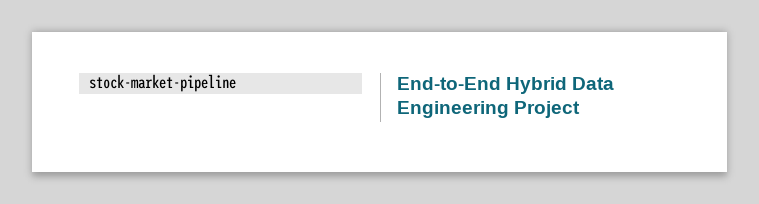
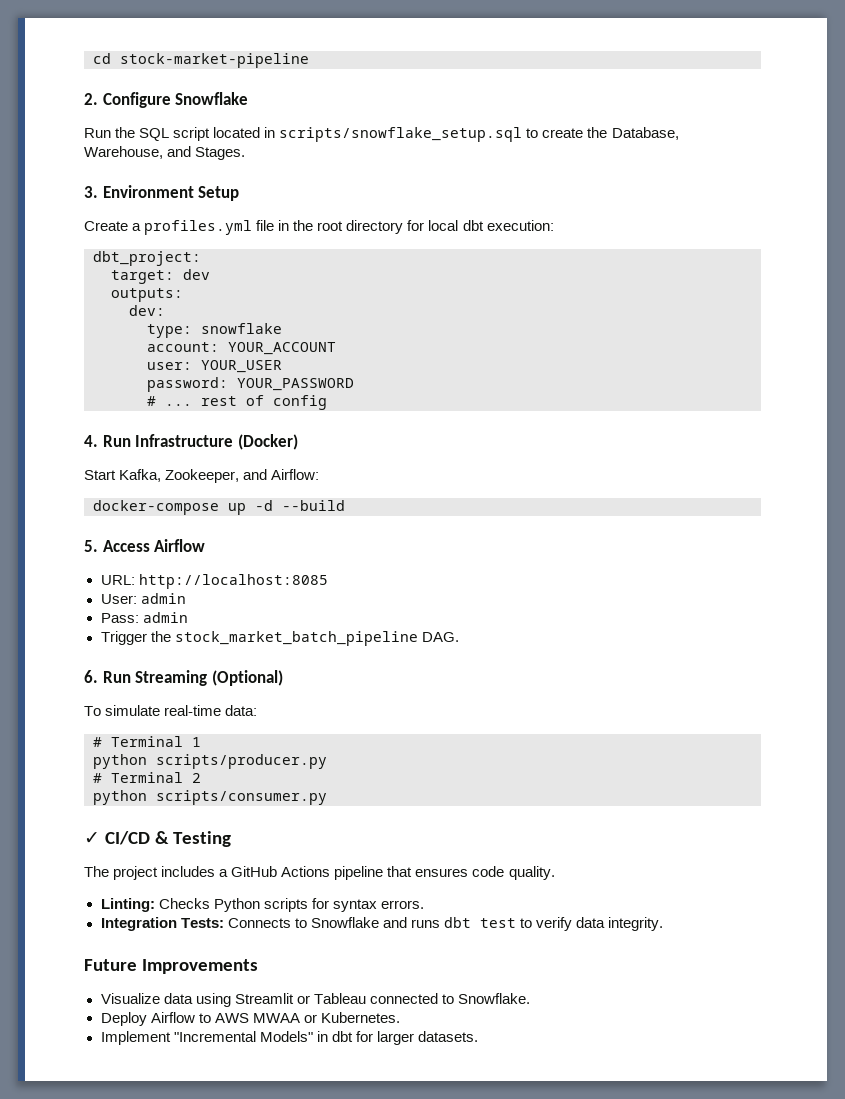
- stock-market-pipeline
+ cd stock-market-pipeline
- End-to-End Hybrid Data Engineering Project
+ 2. Configure Snowflake
+ Run the SQL script located in scripts/snowflake_setup.sql to create the Database, Warehouse, and Stages.
+ 3. Environment Setup
+ Create a profiles.yml file in the root directory for local dbt execution:
+ dbt_project:
+ target: dev
+ outputs:
+ dev:
+ type: snowflake
+ account: YOUR_ACCOUNT
+ user: YOUR_USER
+ password: YOUR_PASSWORD
+ # ... rest of config
+ 4. Run Infrastructure (Docker)
+ Start Kafka, Zookeeper, and Airflow:
+ docker-compose up -d --build
+ 5. Access Airflow
+ URL: http://localhost:8085
+ User: admin
+ Pass: admin
+ Trigger the stock_market_batch_pipeline DAG.
+ 6. Run Streaming (Optional)
+ To simulate real-time data:
+ # Terminal 1
+ python scripts/producer.py
+ # Terminal 2
+ python scripts/consumer.py
+ ✓ CI/CD & Testing
+ The project includes a GitHub Actions pipeline that ensures code quality.
+ Linting: Checks Python scripts for syntax errors.
+ Integration Tests: Connects to Snowflake and runs dbt test to verify data integrity.
+ Future Improvements
+ Visualize data using Streamlit or Tableau connected to Snowflake.
+ Deploy Airflow to AWS MWAA or Kubernetes.
+ Implement "Incremental Models" in dbt for larger datasets.

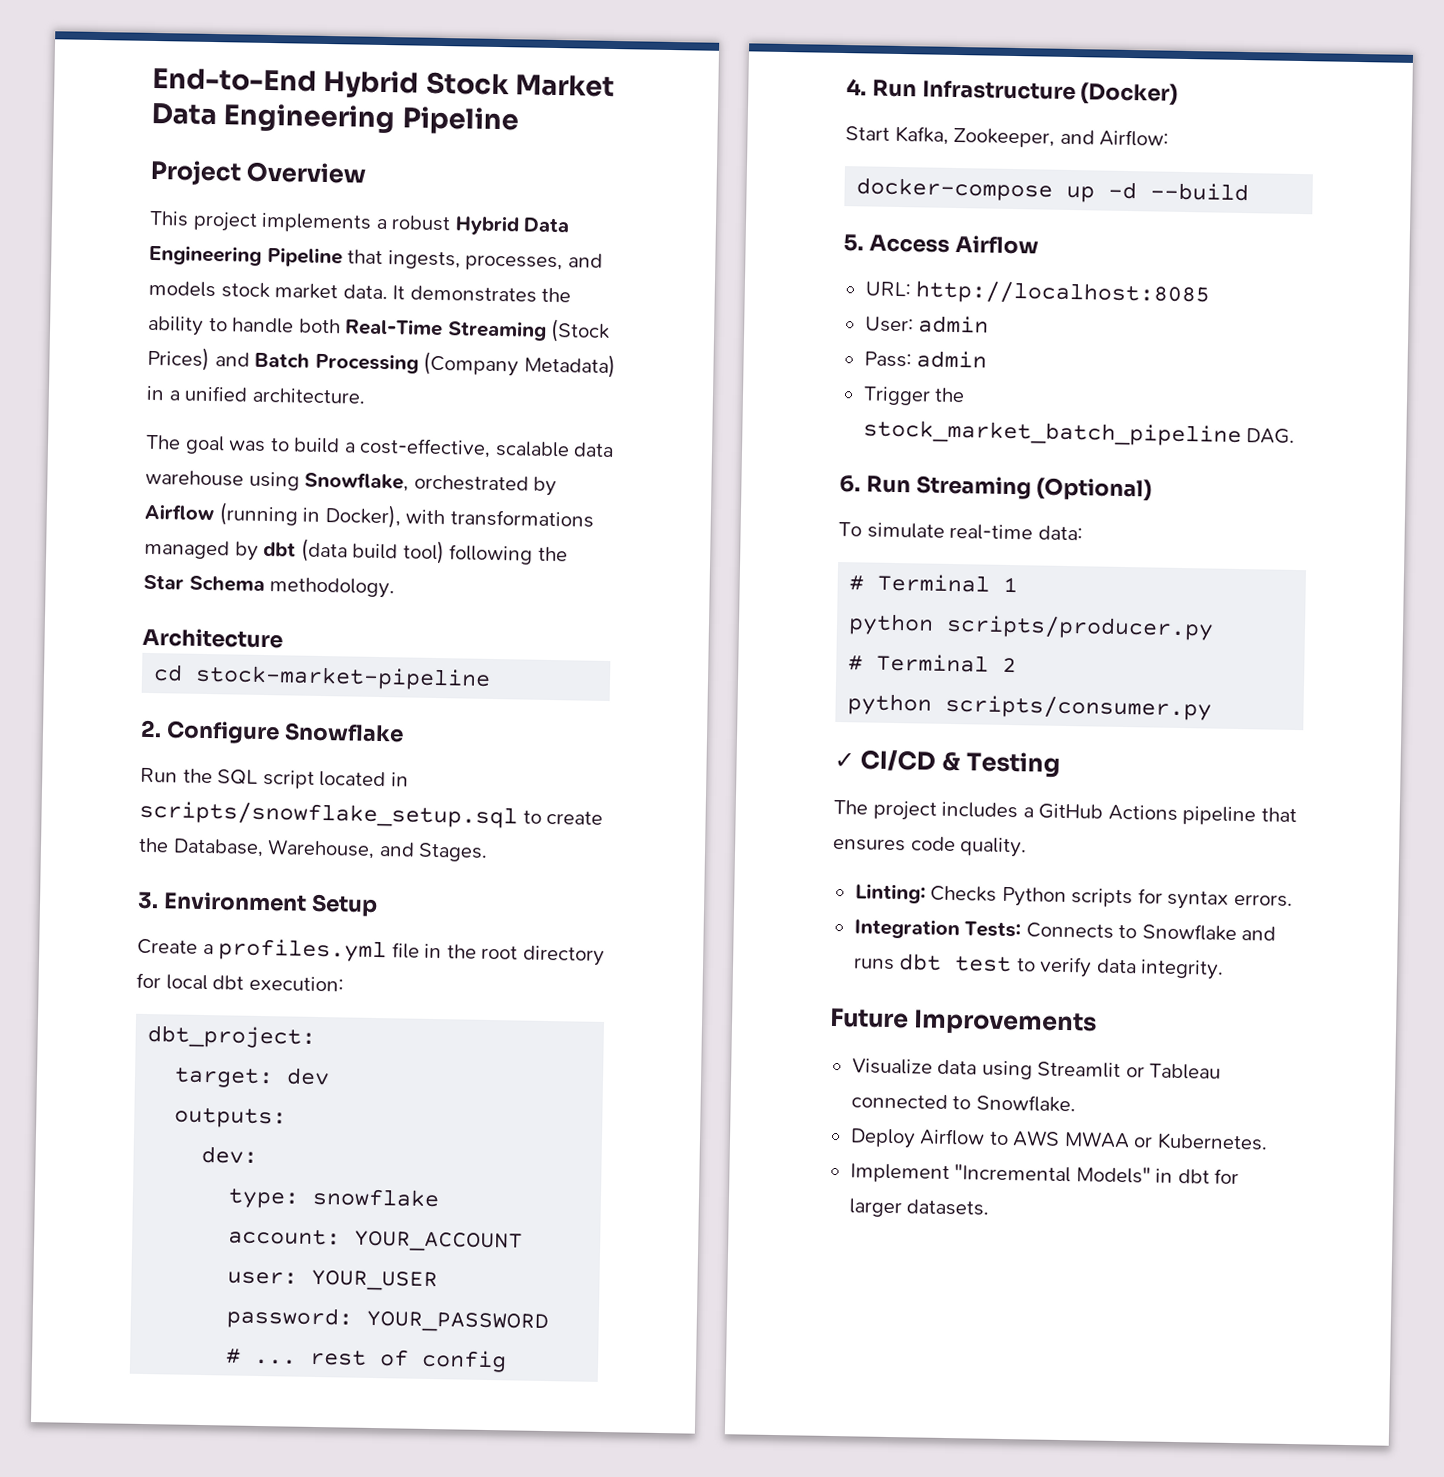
+ End-to-End Hybrid Stock Market Data Engineering Pipeline
+ Project Overview
+ This project implements a robust Hybrid Data Engineering Pipeline that ingests, processes, and models stock market data. It demonstrates the ability to handle both Real-Time Streaming (Stock Prices) and Batch Processing (Company Metadata) in a unified architecture.
+ The goal was to build a cost-effective, scalable data warehouse using Snowflake, orchestrated by Airflow (running in Docker), with transformations managed by dbt (data build tool) following the Star Schema methodology.
+ Architecture

